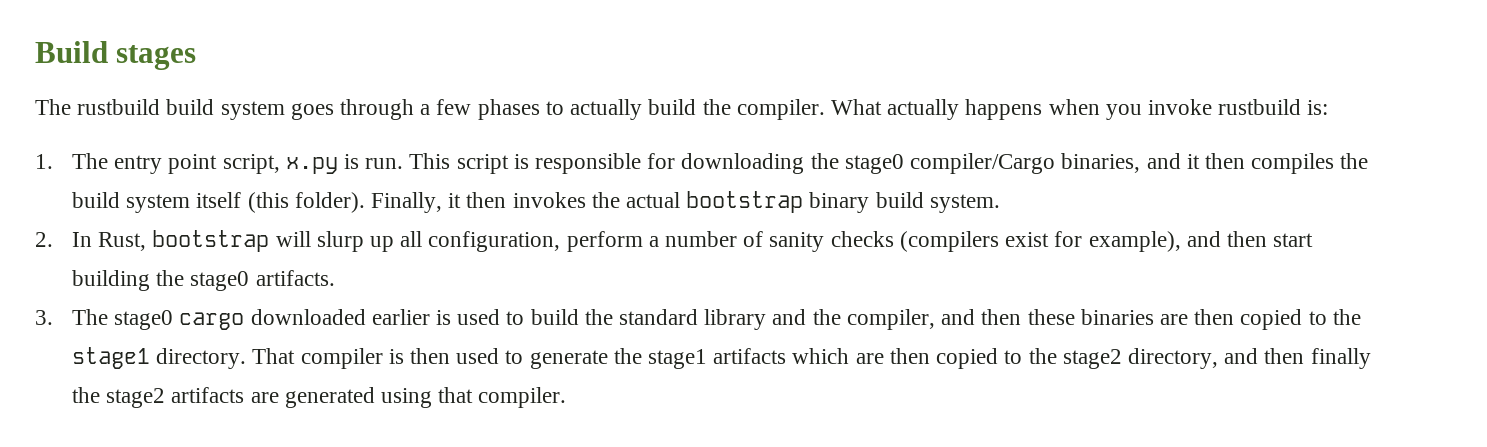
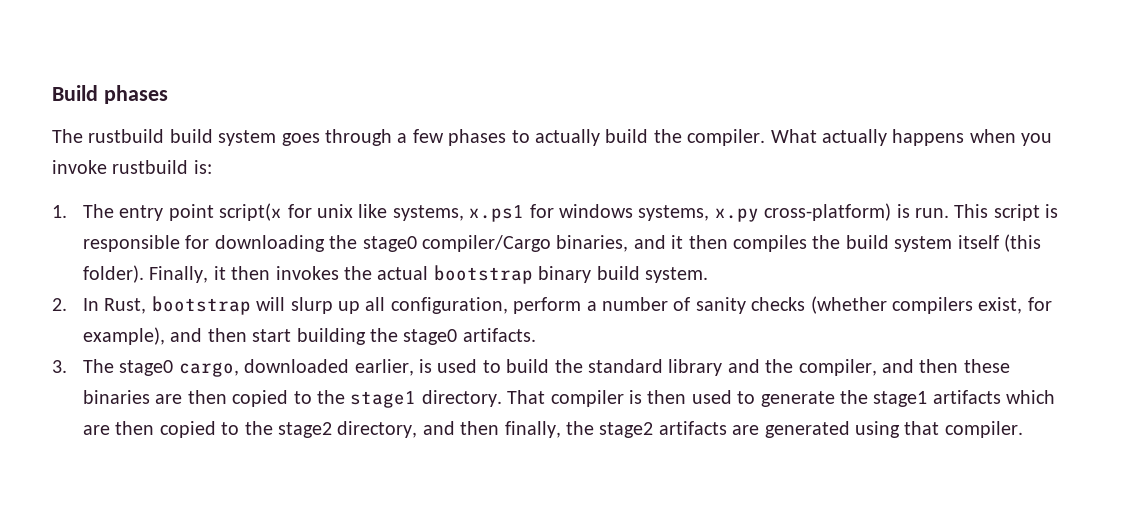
- Build stages
+ Build phases
- 1. The entry point script, x.py is run.
+ 1. The entry point script(x for unix like systems, x.ps1 for windows systems, x.py cross-platform) is run.
- 2. In Rust, bootstrap will slurp up all configuration, perform a number of sanity checks (compilers exist for example), and then start building the stage0 artifacts.
+ 2. In Rust, bootstrap will slurp up all configuration, perform a number of sanity checks (whether compilers exist, for example), and then start building the stage0 artifacts.
- 3. The stage0 cargo downloaded earlier is used to build the standard library and the compiler, and then these binaries are then copied to the stage1 directory.
+ 3. The stage0 cargo, downloaded earlier, is used to build the standard library and the compiler, and then these binaries are then copied to the stage1 directory.
- That compiler is then used to generate the stage1 artifacts which are then copied to the stage2 directory, and then finally the stage2 artifacts are generated using that compiler.
+ That compiler is then used to generate the stage1 artifacts which are then copied to the stage2 directory, and then finally, the stage2 artifacts are generated using that compiler.

